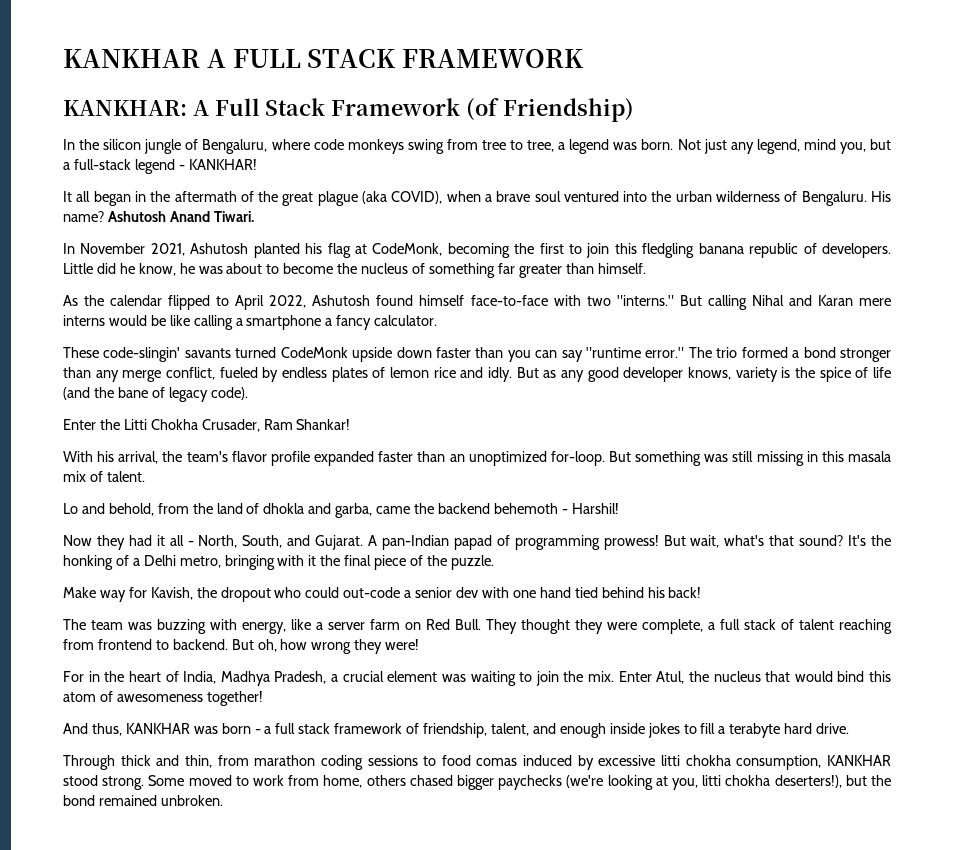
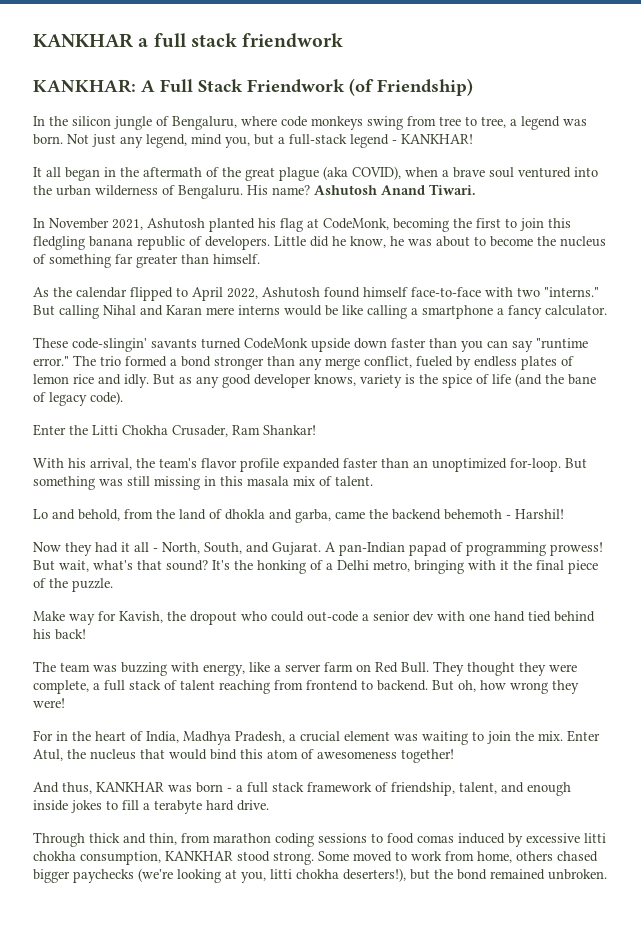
- KANKHAR A FULL STACK FRAMEWORK
+ KANKHAR a full stack friendwork
- KANKHAR: A Full Stack Framework (of Friendship)
+ KANKHAR: A Full Stack Friendwork (of Friendship)

